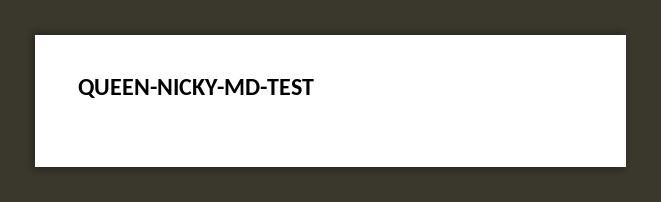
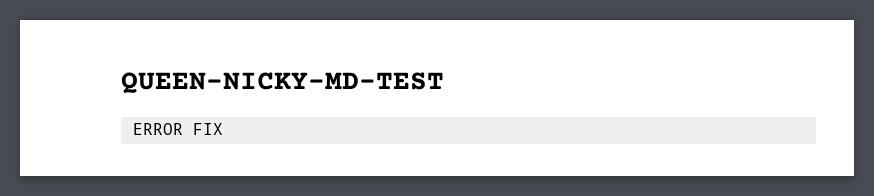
+ ERROR FIX

